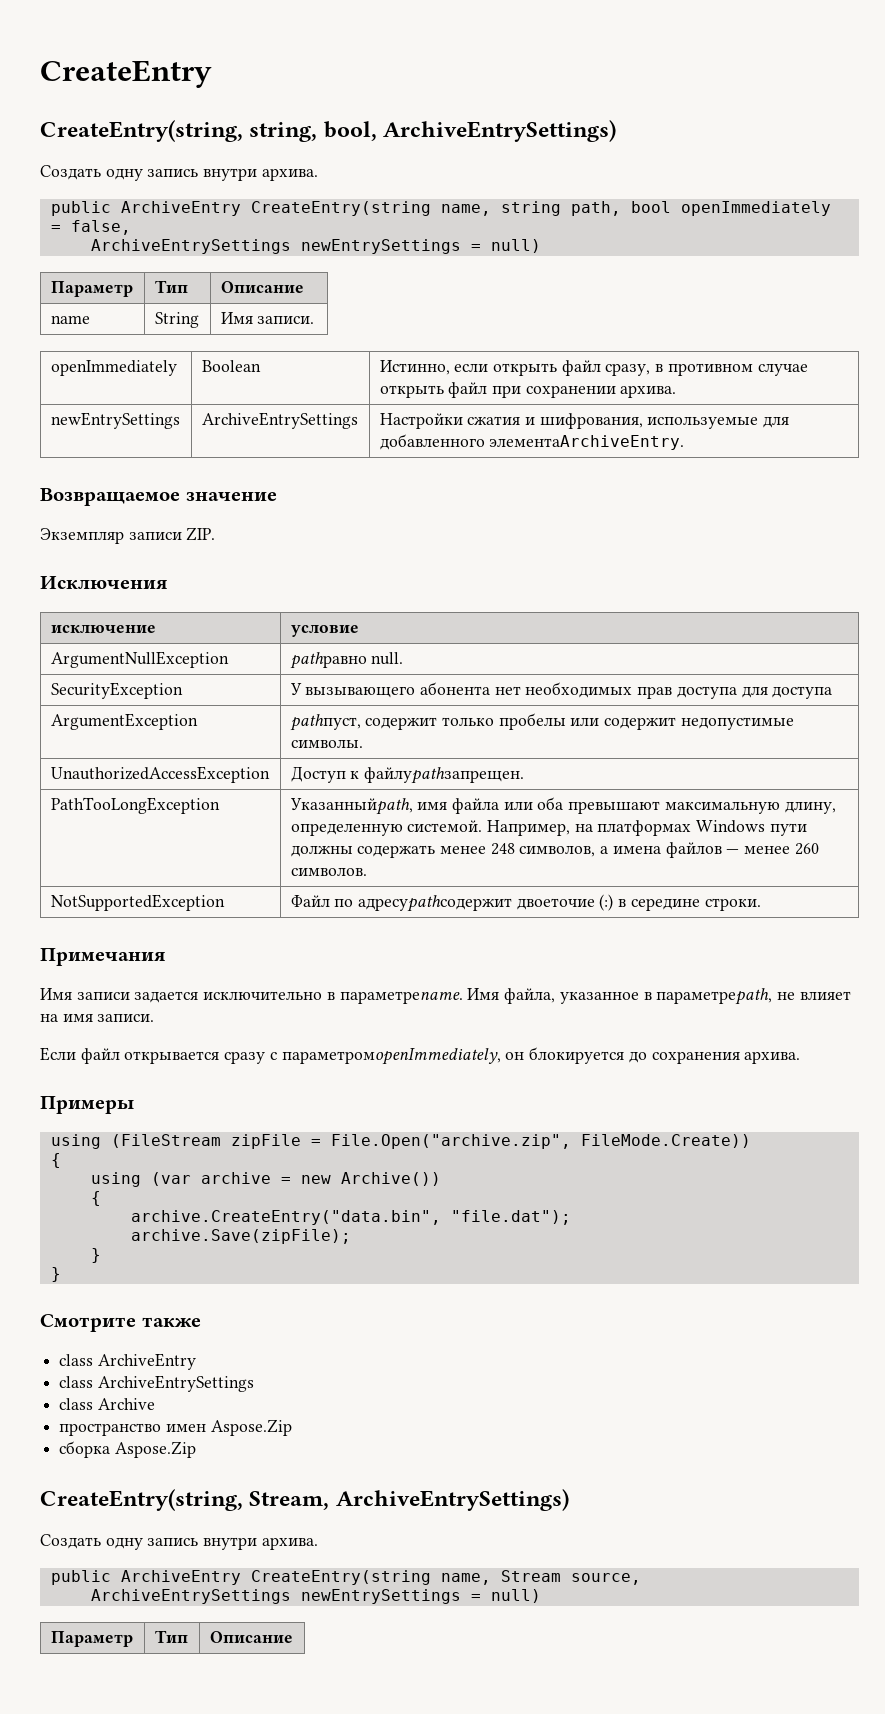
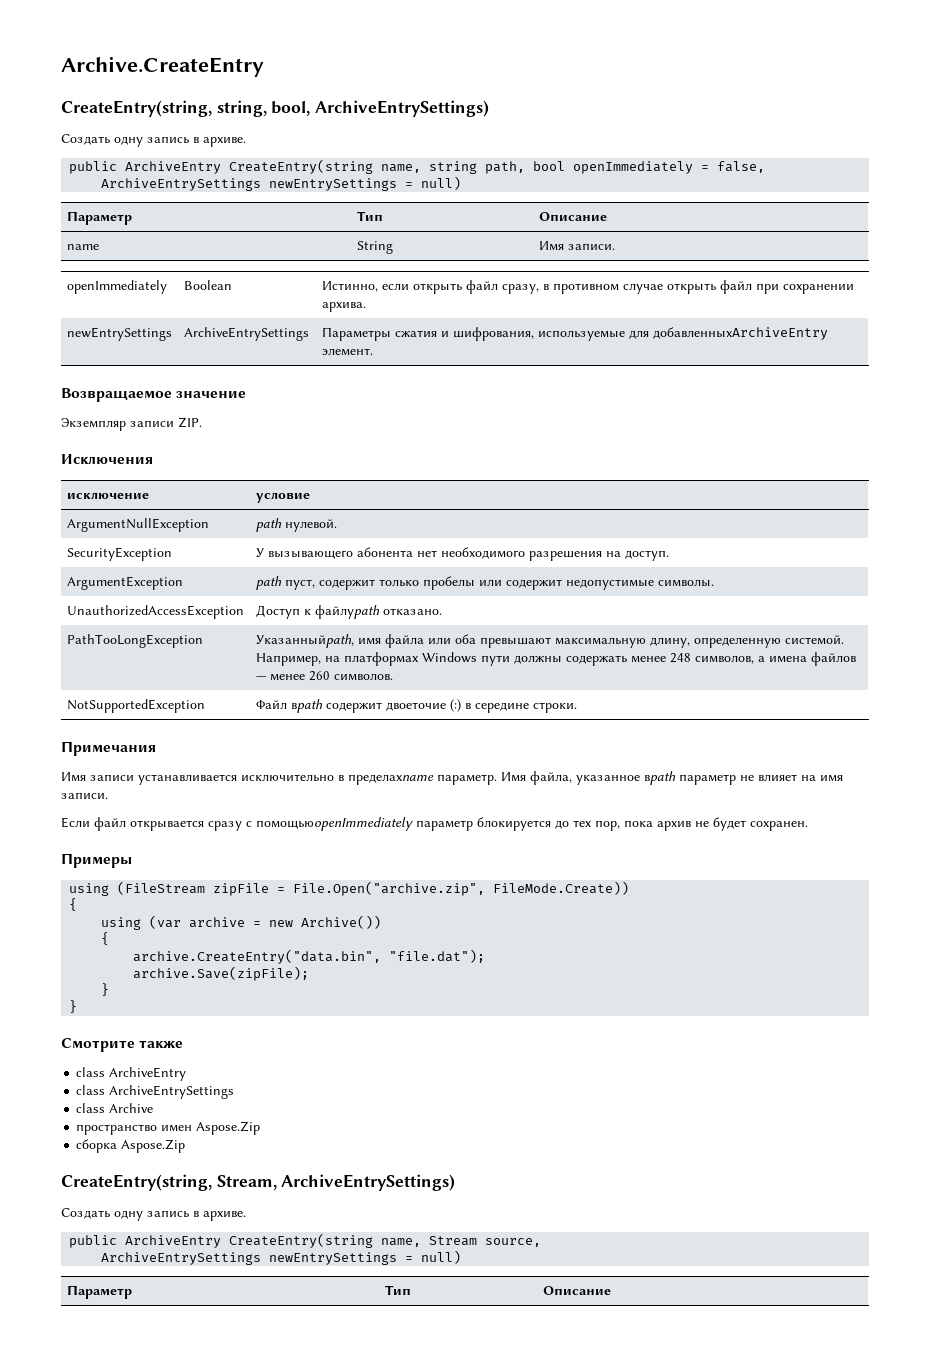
- CreateEntry
+ Archive.CreateEntry
  CreateEntry(string, string, bool, ArchiveEntrySettings)
- Создать одну запись внутри архива.
+ Создать одну запись в архиве.
- newEntrySettings | ArchiveEntrySettings | Настройки сжатия и шифрования, используемые для добавленного элементаArchiveEntry.
+ newEntrySettings | ArchiveEntrySettings | Параметры сжатия и шифрования, используемые для добавленныхArchiveEntry элемент.
- ArgumentNullException | pathравно null.
+ ArgumentNullException | path нулевой.
- SecurityException | У вызывающего абонента нет необходимых прав доступа для доступа
+ SecurityException | У вызывающего абонента нет необходимого разрешения на доступ.
- ArgumentException | pathпуст, содержит только пробелы или содержит недопустимые символы.
+ ArgumentException | path пуст, содержит только пробелы или содержит недопустимые символы.
- UnauthorizedAccessException | Доступ к файлуpathзапрещен.
+ UnauthorizedAccessException | Доступ к файлуpath отказано.
- NotSupportedException | Файл по адресуpathсодержит двоеточие (:) в середине строки.
+ NotSupportedException | Файл вpath содержит двоеточие (:) в середине строки.
- Имя записи задается исключительно в параметреname.
+ Имя записи устанавливается исключительно в пределахname параметр.
- Имя файла, указанное в параметреpath, не влияет на имя записи.
+ Имя файла, указанное вpath параметр не влияет на имя записи.
- Если файл открывается сразу с параметромopenImmediately, он блокируется до сохранения архива.
+ Если файл открывается сразу с помощьюopenImmediately параметр блокируется до тех пор, пока архив не будет сохранен.
  CreateEntry(string, Stream, ArchiveEntrySettings)
- Создать одну запись внутри архива.
+ Создать одну запись в архиве.

